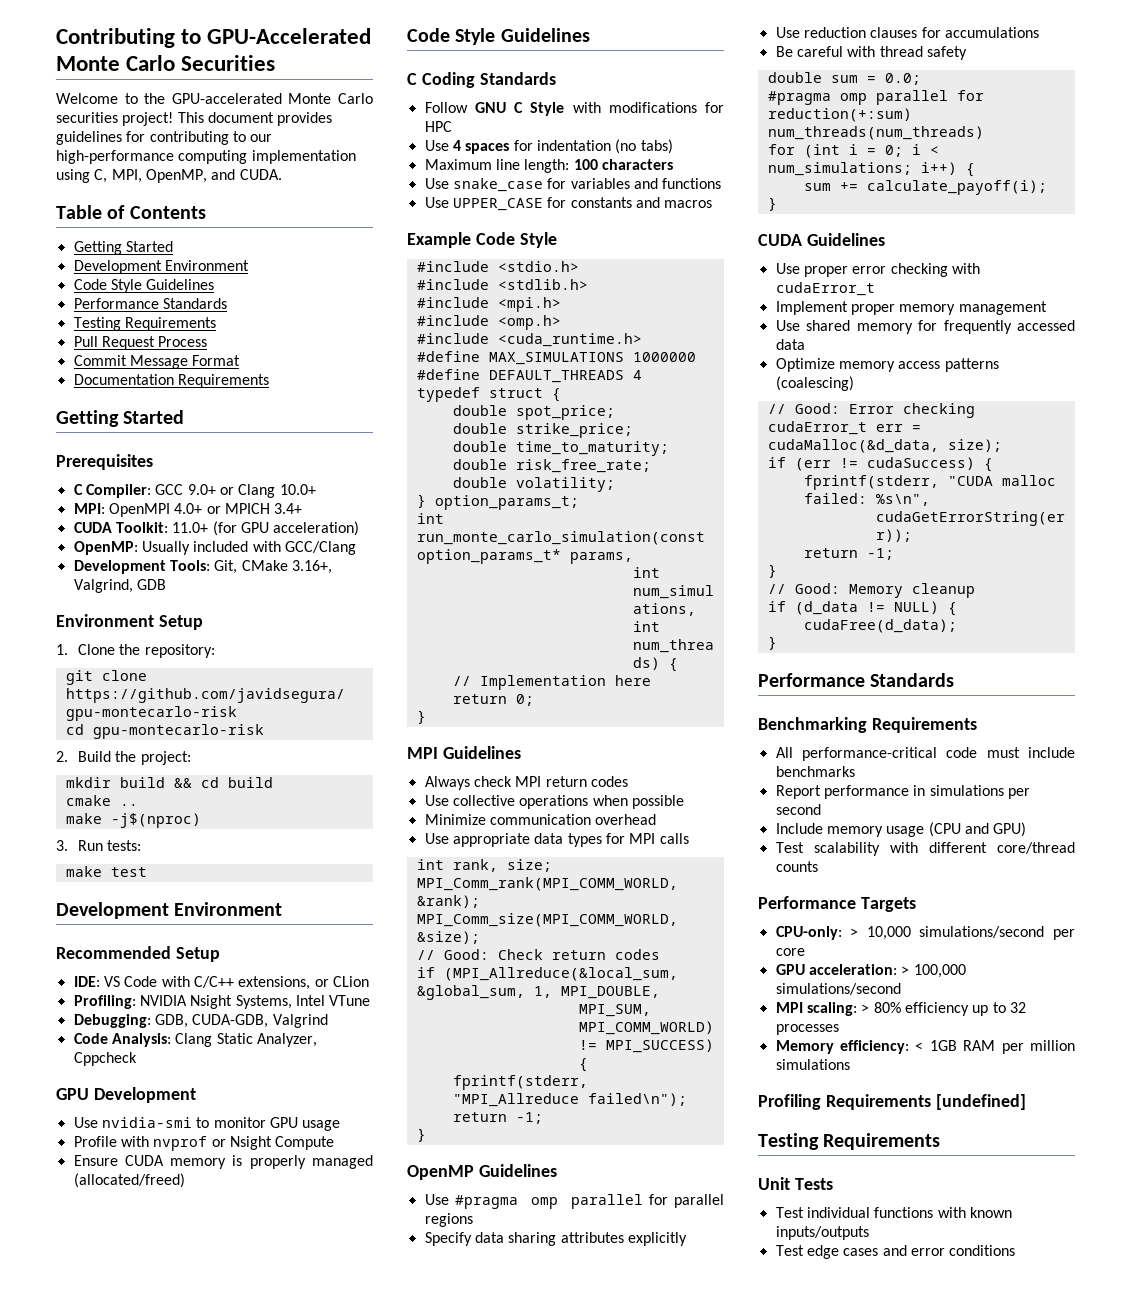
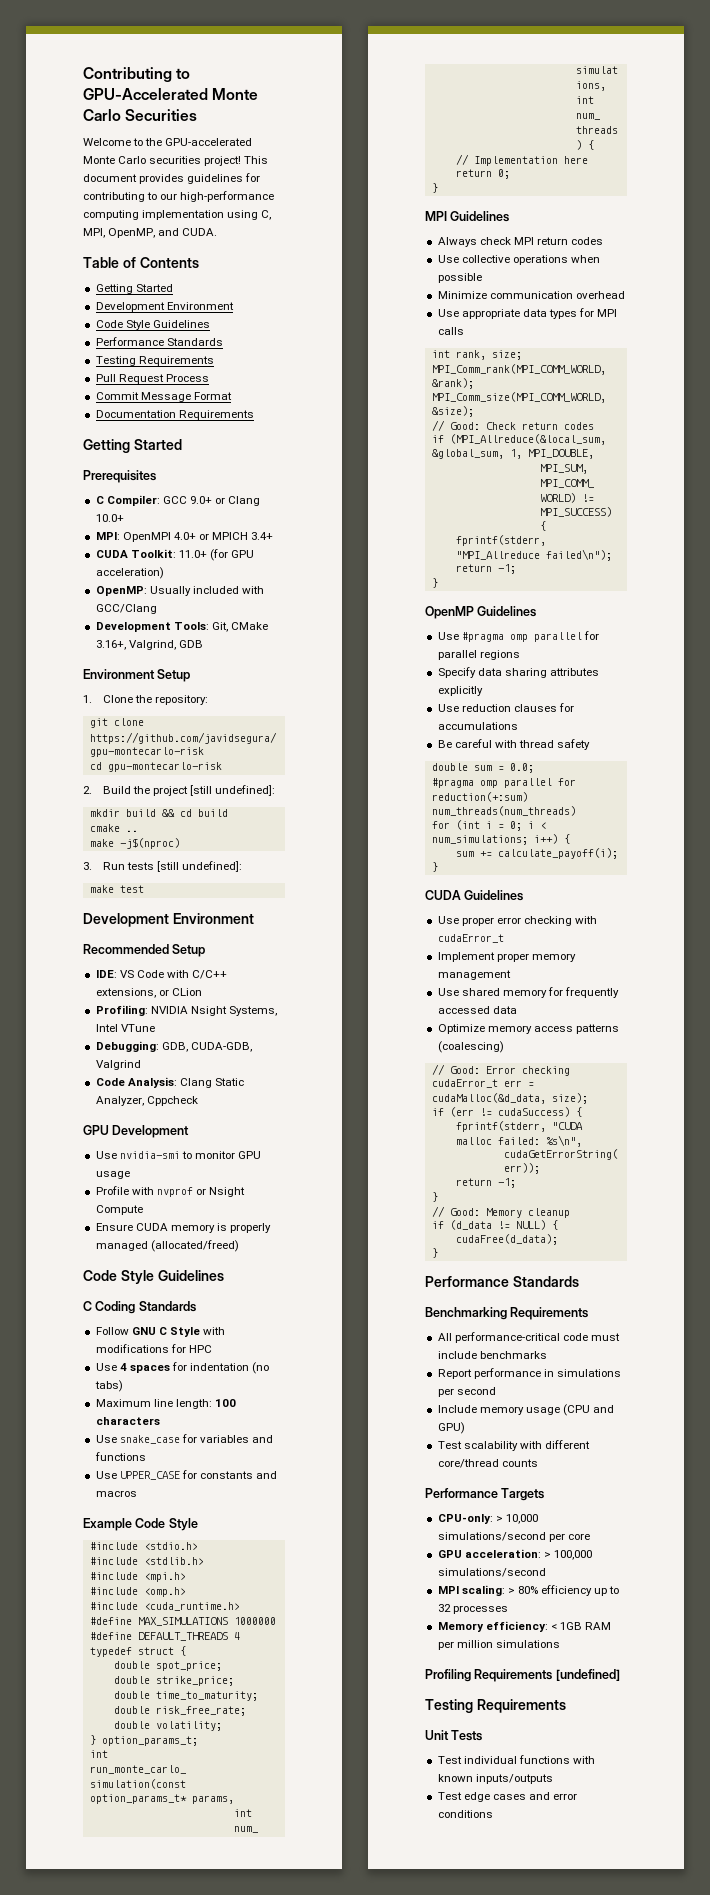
- 2. Build the project:
+ 2. Build the project [still undefined]:
- 3. Run tests:
+ 3. Run tests [still undefined]:

